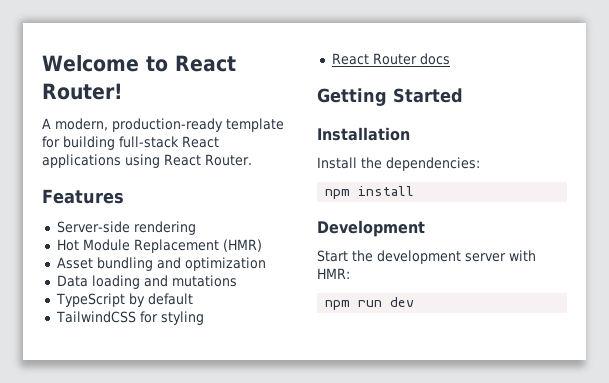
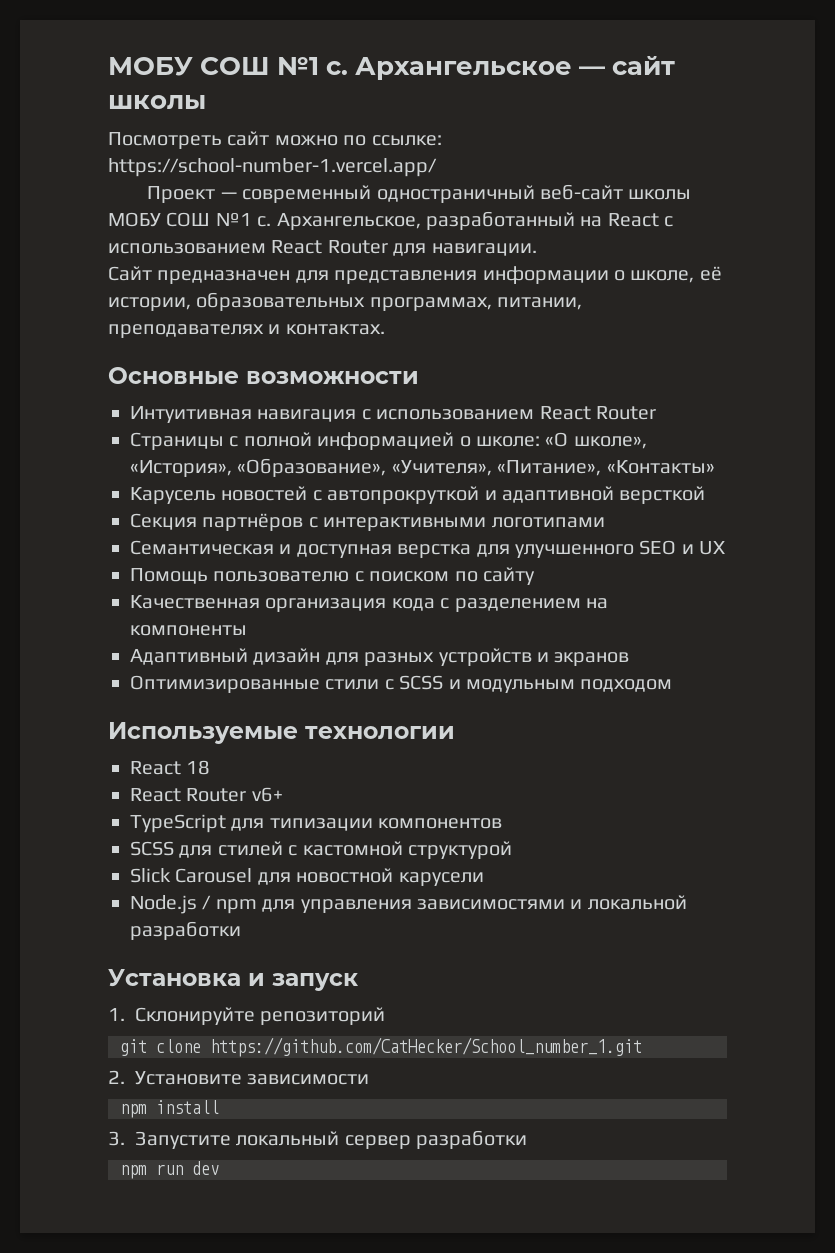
- Welcome to React Router!
- A modern, production-ready template for building full-stack React applications using React Router.
- Features
- Server-side rendering
- Hot Module Replacement (HMR)
- Asset bundling and optimization
- Data loading and mutations
- TypeScript by default
- TailwindCSS for styling
- React Router docs
- Getting Started
- Installation
- Install the dependencies:
+ МОБУ СОШ №1 с. Архангельское — сайт школы
+ Посмотреть сайт можно по ссылке: https://school-number-1.vercel.app/
+ Проект — современный одностраничный веб-сайт школы МОБУ СОШ №1 с. Архангельское, разработанный на React с использованием React Router для навигации.
+ Сайт предназначен для представления информации о школе, её истории, образовательных программах, питании, преподавателях и контактах.
+ Основные возможности
+ Интуитивная навигация с использованием React Router
+ Страницы с полной информацией о школе: «О школе», «История», «Образование», «Учителя», «Питание», «Контакты»
+ Карусель новостей с автопрокруткой и адаптивной версткой
+ Секция партнёров с интерактивными логотипами
+ Семантическая и доступная верстка для улучшенного SEO и UX
+ Помощь пользователю с поиском по сайту
+ Качественная организация кода с разделением на компоненты
+ Адаптивный дизайн для разных устройств и экранов
+ Оптимизированные стили с SCSS и модульным подходом
+ Используемые технологии
+ React 18
+ React Router v6+
+ TypeScript для типизации компонентов
+ SCSS для стилей с кастомной структурой
+ Slick Carousel для новостной карусели
+ Node.js / npm для управления зависимостями и локальной разработки
+ Установка и запуск
+ 1. Склонируйте репозиторий
+ git clone https://github.com/CatHecker/School_number_1.git
+ 2. Установите зависимости
  npm install
- Development
- Start the development server with HMR:
+ 3. Запустите локальный сервер разработки

